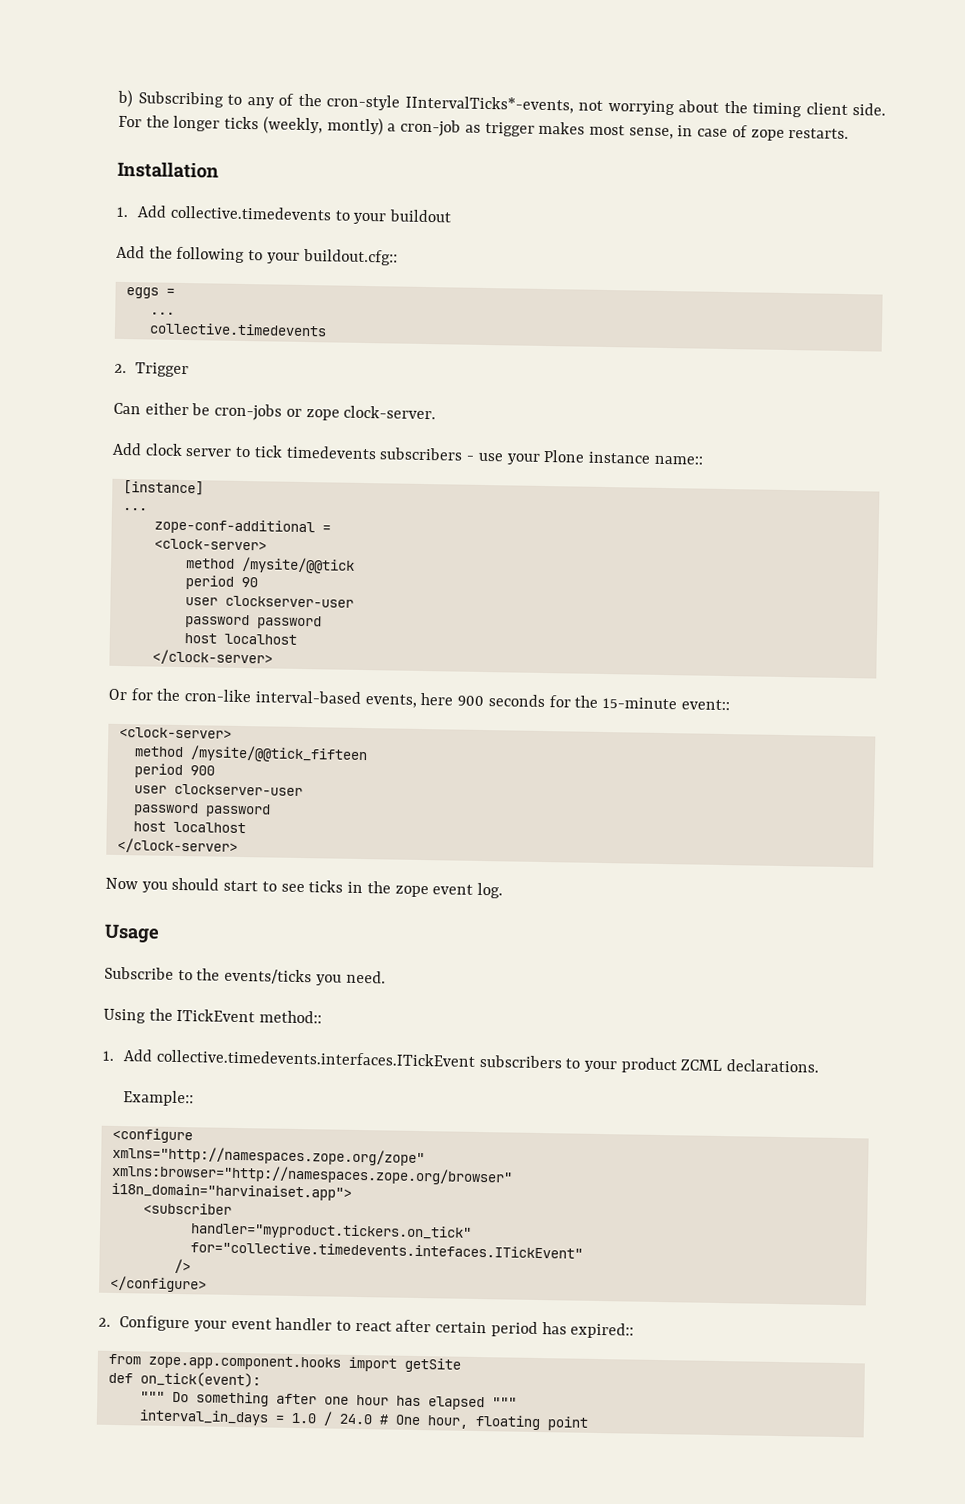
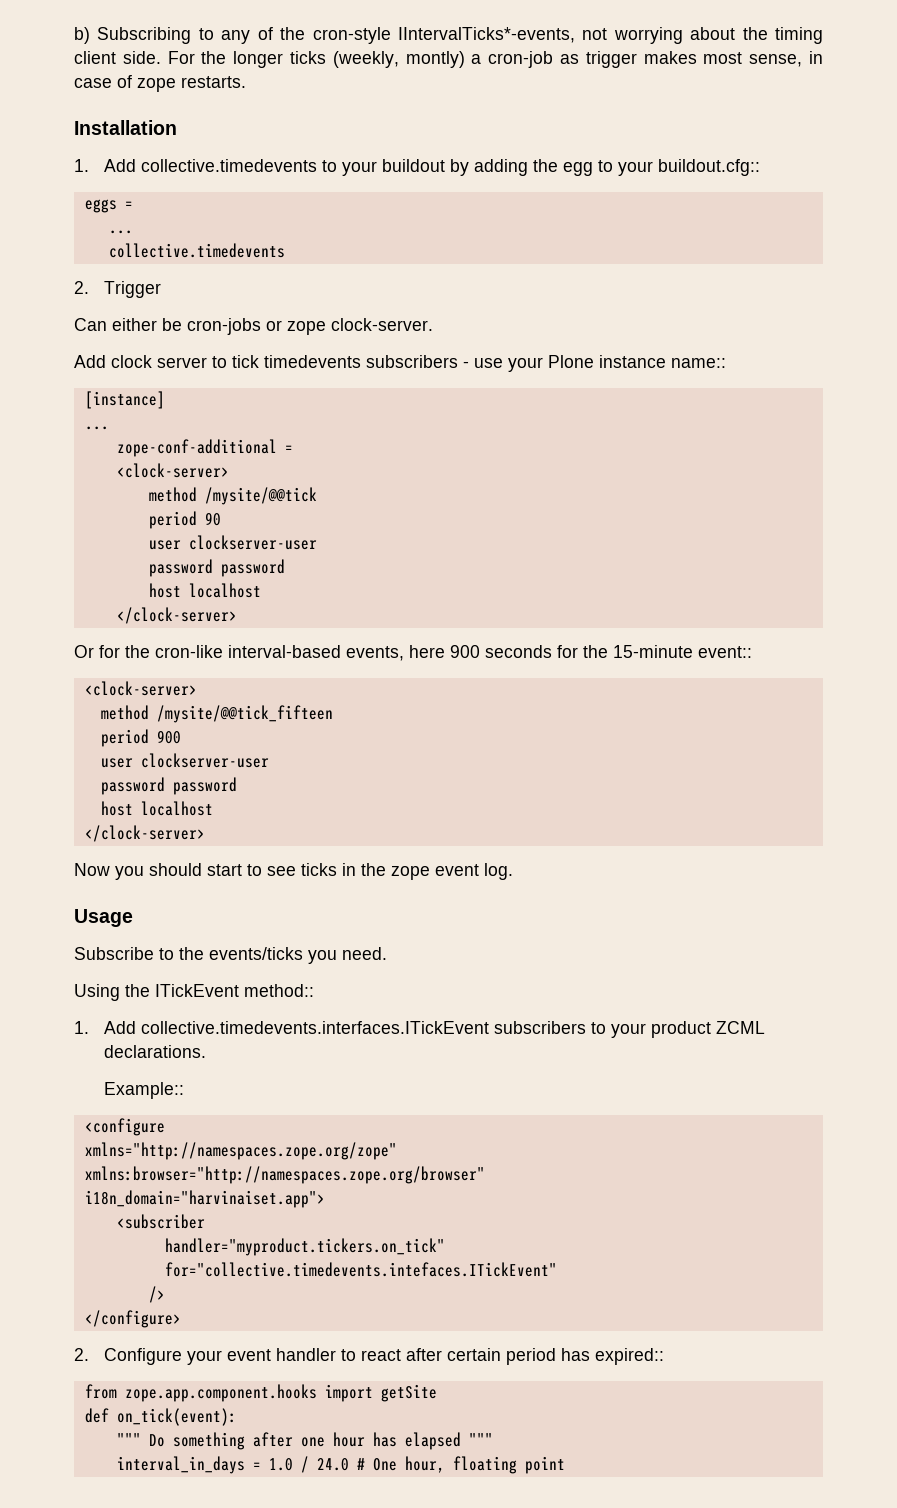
- 1. Add collective.timedevents to your buildout
- Add the following to your buildout.cfg::
+ 1. Add collective.timedevents to your buildout by adding the egg to your buildout.cfg::

